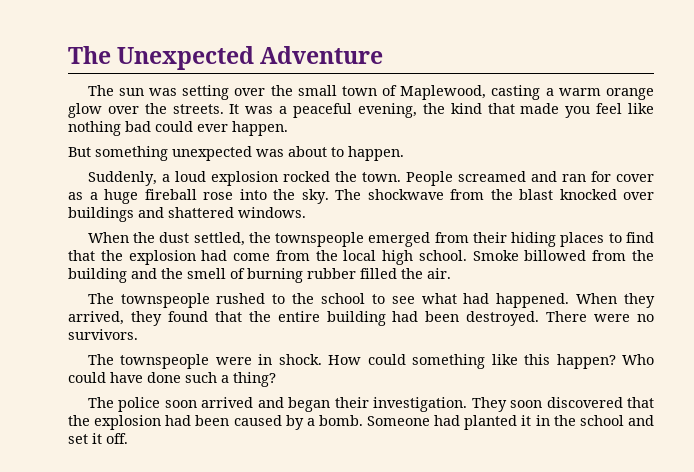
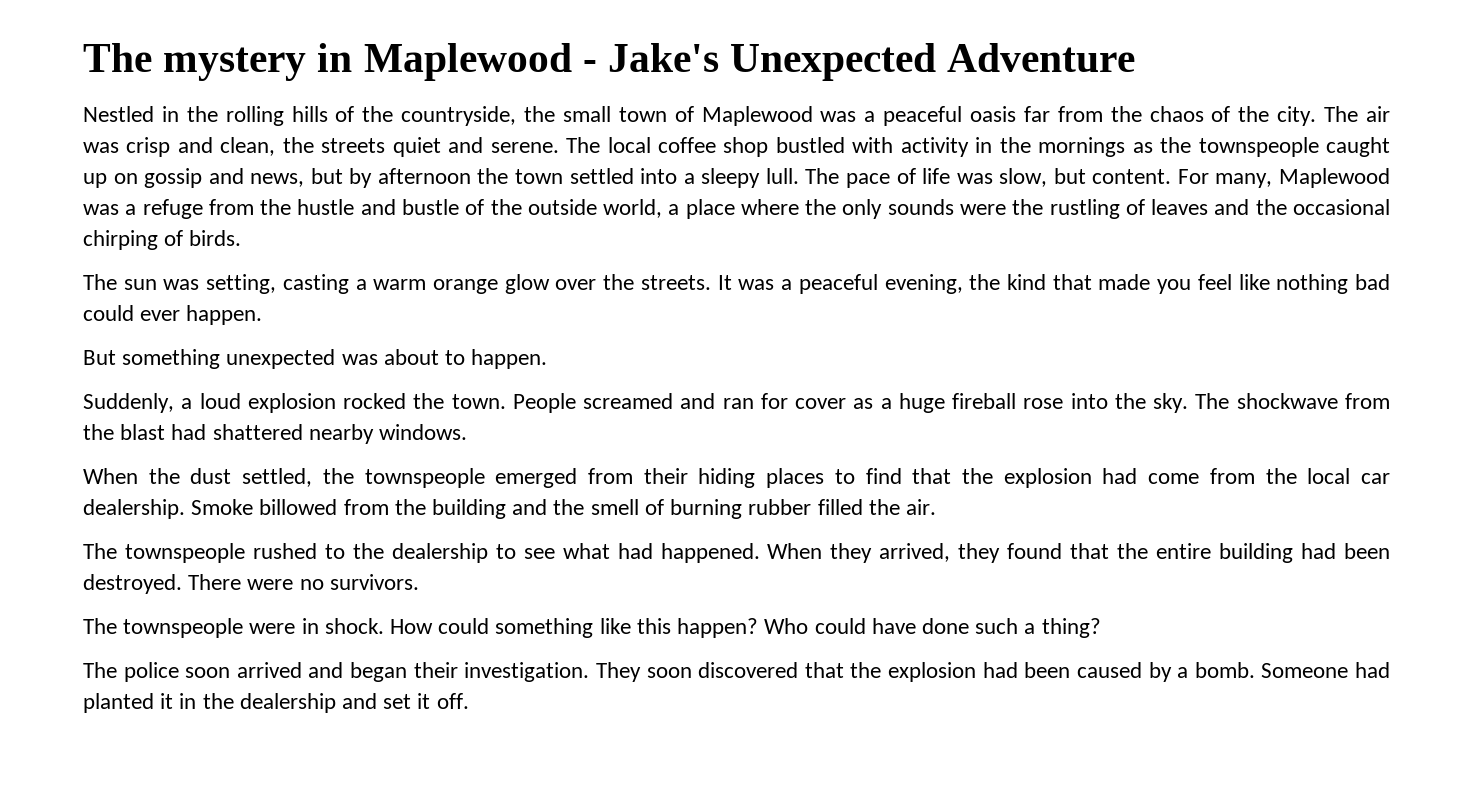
- The Unexpected Adventure
- The sun was setting over the small town of Maplewood, casting a warm orange glow over the streets.
+ The mystery in Maplewood - Jake's Unexpected Adventure
+ Nestled in the rolling hills of the countryside, the small town of Maplewood was a peaceful oasis far from the chaos of the city. The air was crisp and clean, the streets quiet and serene. The local coffee shop bustled with activity in the mornings as the townspeople caught up on gossip and news, but by afternoon the town settled into a sleepy lull. The pace of life was slow, but content. For many, Maplewood was a refuge from the hustle and bustle of the outside world, a place where the only sounds were the rustling of leaves and the occasional chirping of birds.
+ The sun was setting, casting a warm orange glow over the streets.
- The shockwave from the blast knocked over buildings and shattered windows.
+ The shockwave from the blast had shattered nearby windows.
- When the dust settled, the townspeople emerged from their hiding places to find that the explosion had come from the local high school.
+ When the dust settled, the townspeople emerged from their hiding places to find that the explosion had come from the local car dealership.
- The townspeople rushed to the school to see what had happened.
+ The townspeople rushed to the dealership to see what had happened.
- Someone had planted it in the school and set it off.
+ Someone had planted it in the dealership and set it off.

